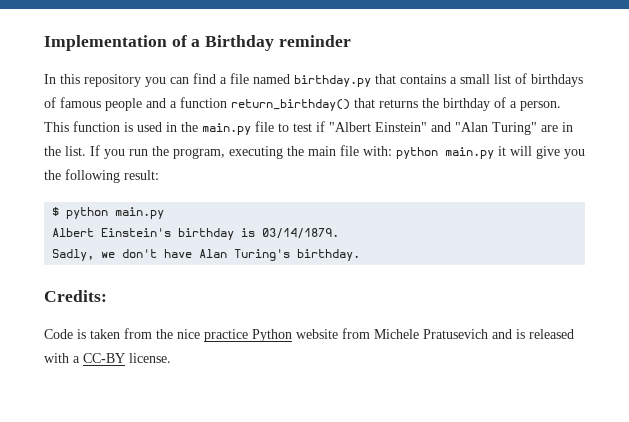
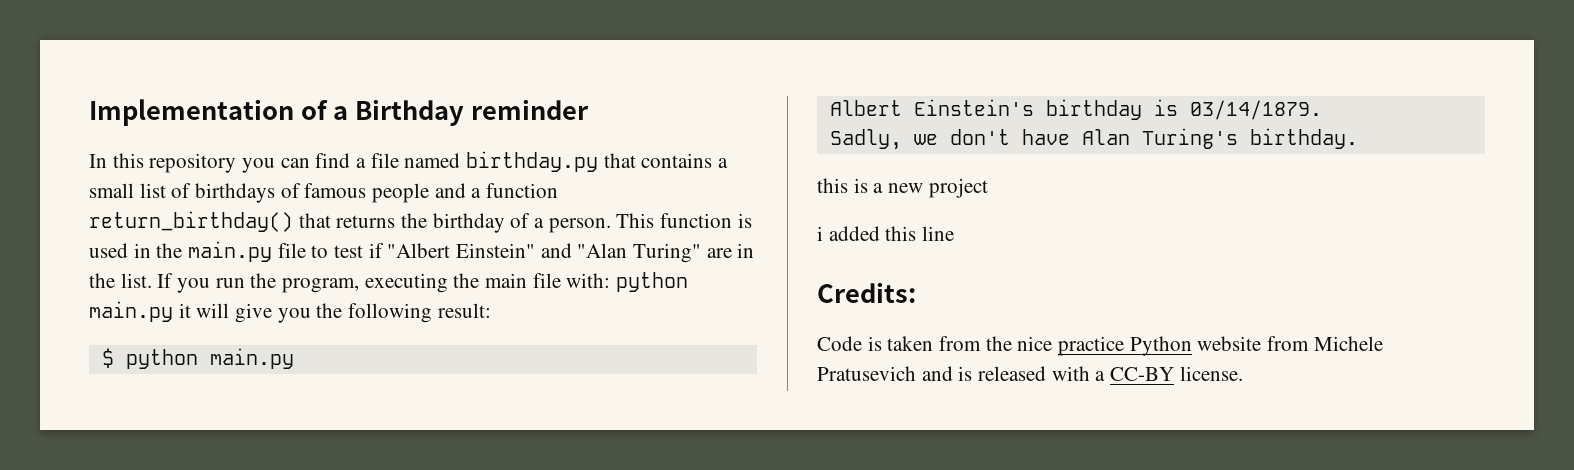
+ this is a new project
+ i added this line

